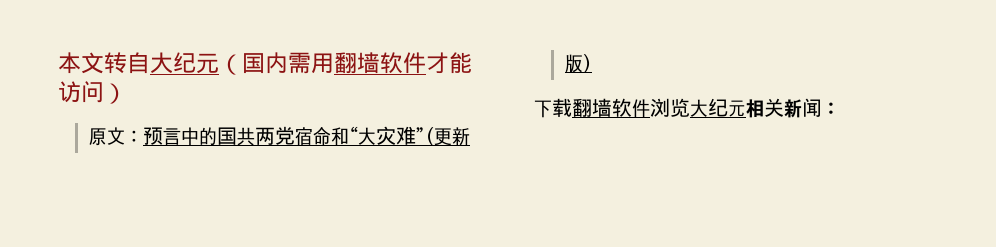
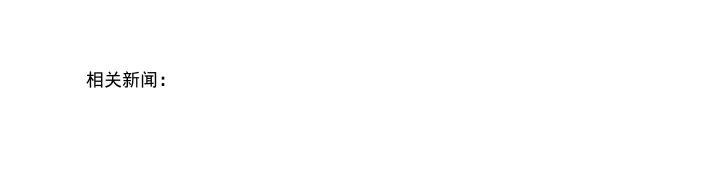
- 本文转自大纪元（国内需用翻墙软件才能访问）
- 原文：预言中的国共两党宿命和“大灾难”(更新版)
- 下载翻墙软件浏览大纪元相关新闻：
+ 相关新闻：

